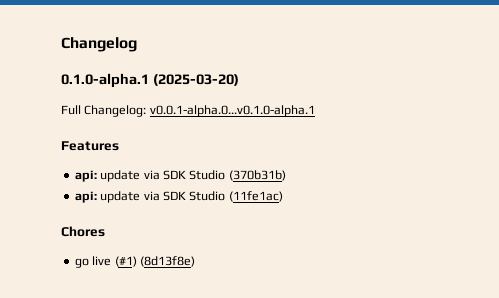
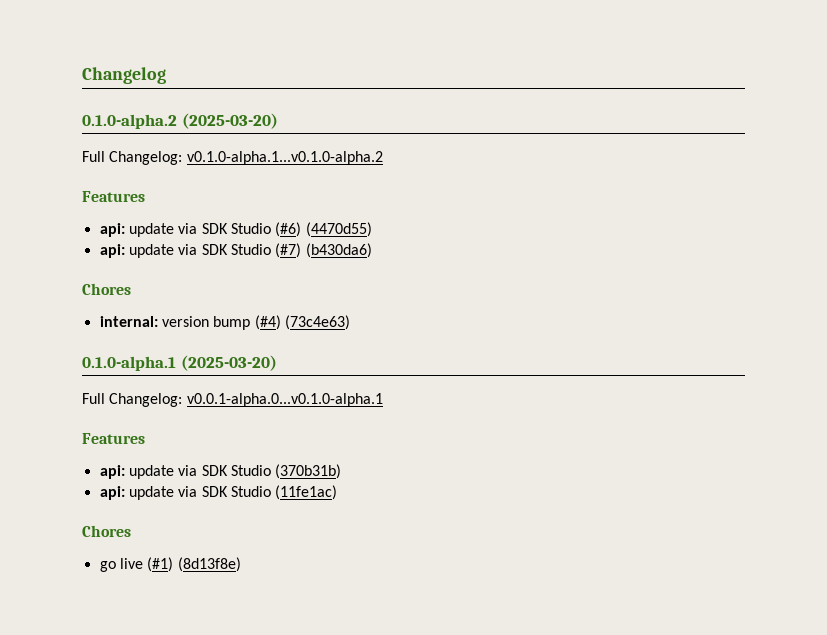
+ 0.1.0-alpha.2 (2025-03-20)
+ Full Changelog: v0.1.0-alpha.1...v0.1.0-alpha.2
+ Features
+ api: update via SDK Studio (#6) (4470d55)
+ api: update via SDK Studio (#7) (b430da6)
+ Chores
+ internal: version bump (#4) (73c4e63)

